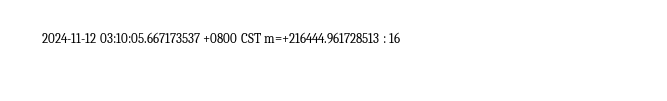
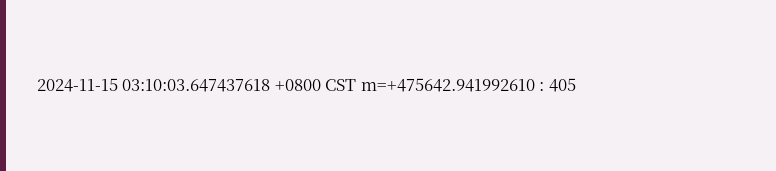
- 2024-11-12 03:10:05.667173537 +0800 CST m=+216444.961728513 : 16
+ 2024-11-15 03:10:03.647437618 +0800 CST m=+475642.941992610 : 405

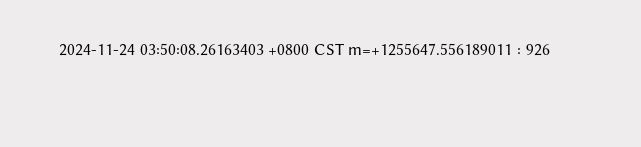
- 2024-11-15 03:10:03.647437618 +0800 CST m=+475642.941992610 : 405
+ 2024-11-24 03:50:08.26163403 +0800 CST m=+1255647.556189011 : 926

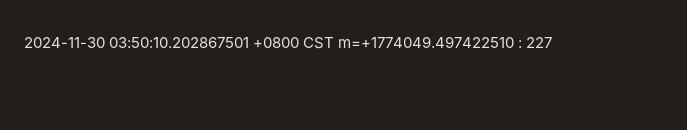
- 2024-11-24 03:50:08.26163403 +0800 CST m=+1255647.556189011 : 926
+ 2024-11-30 03:50:10.202867501 +0800 CST m=+1774049.497422510 : 227

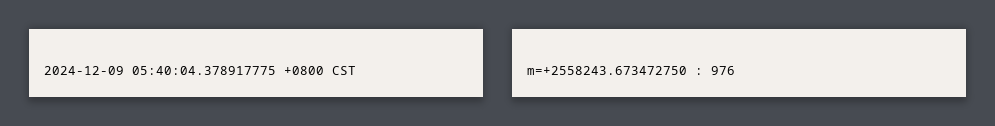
- 2024-11-30 03:50:10.202867501 +0800 CST m=+1774049.497422510 : 227
+ 2024-12-09 05:40:04.378917775 +0800 CST m=+2558243.673472750 : 976

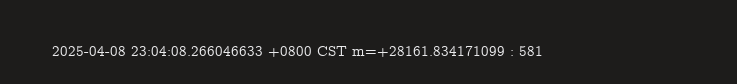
- 2024-12-09 05:40:04.378917775 +0800 CST m=+2558243.673472750 : 976
+ 2025-04-08 23:04:08.266046633 +0800 CST m=+28161.834171099 : 581

